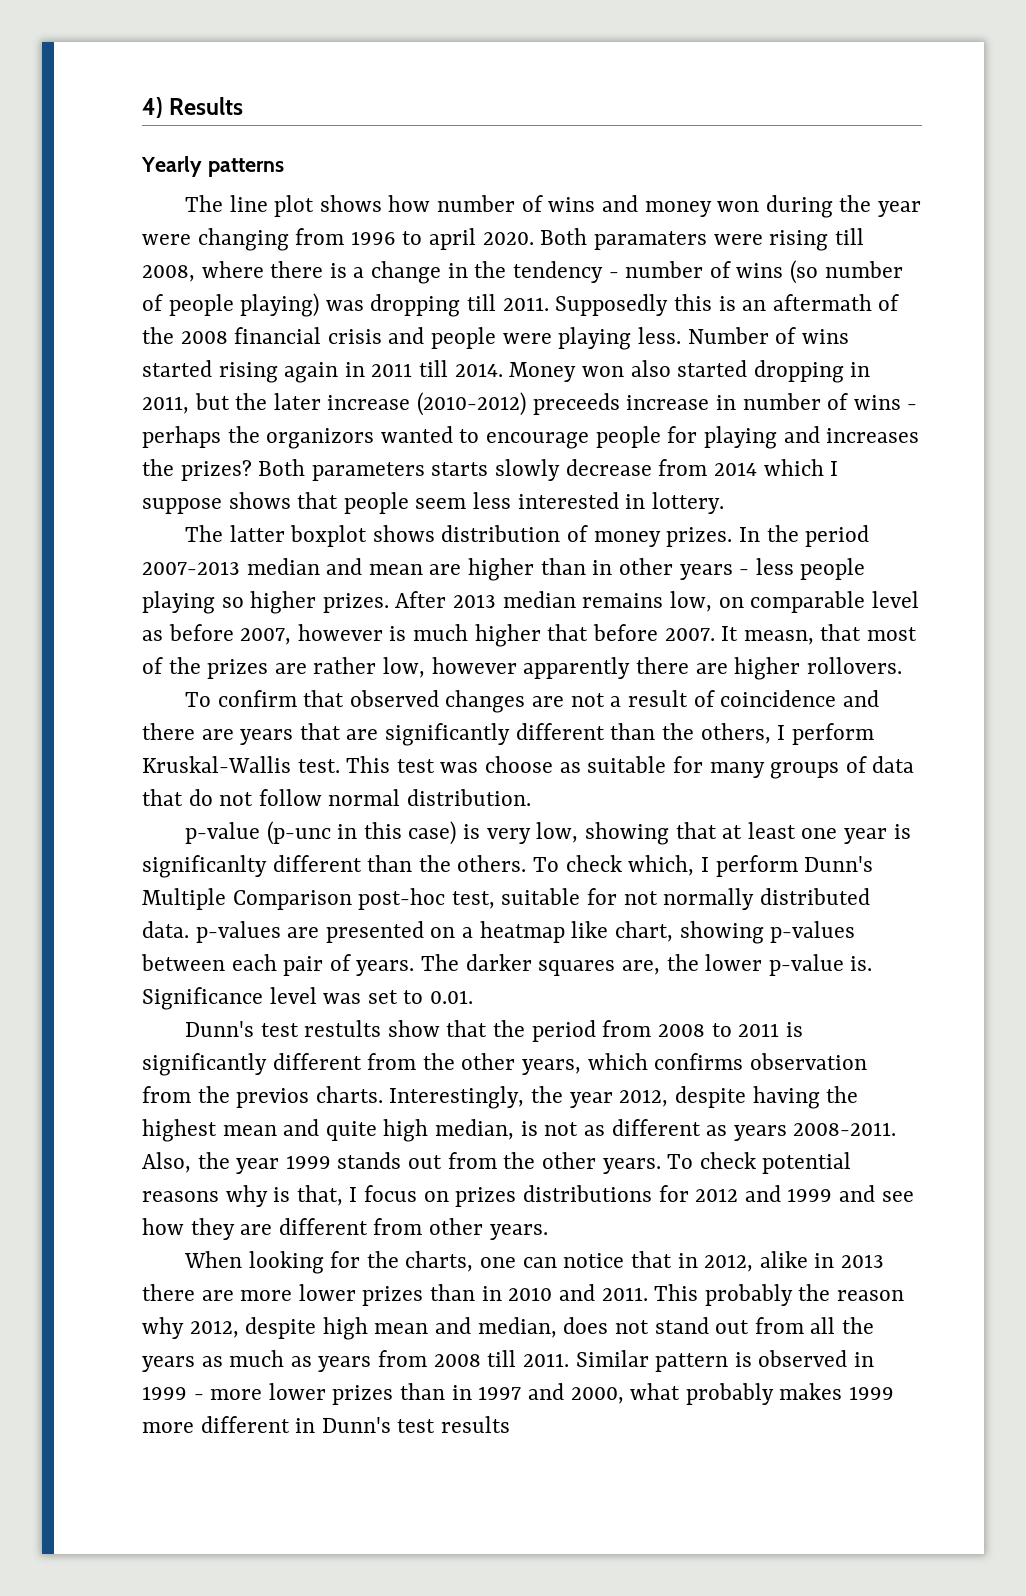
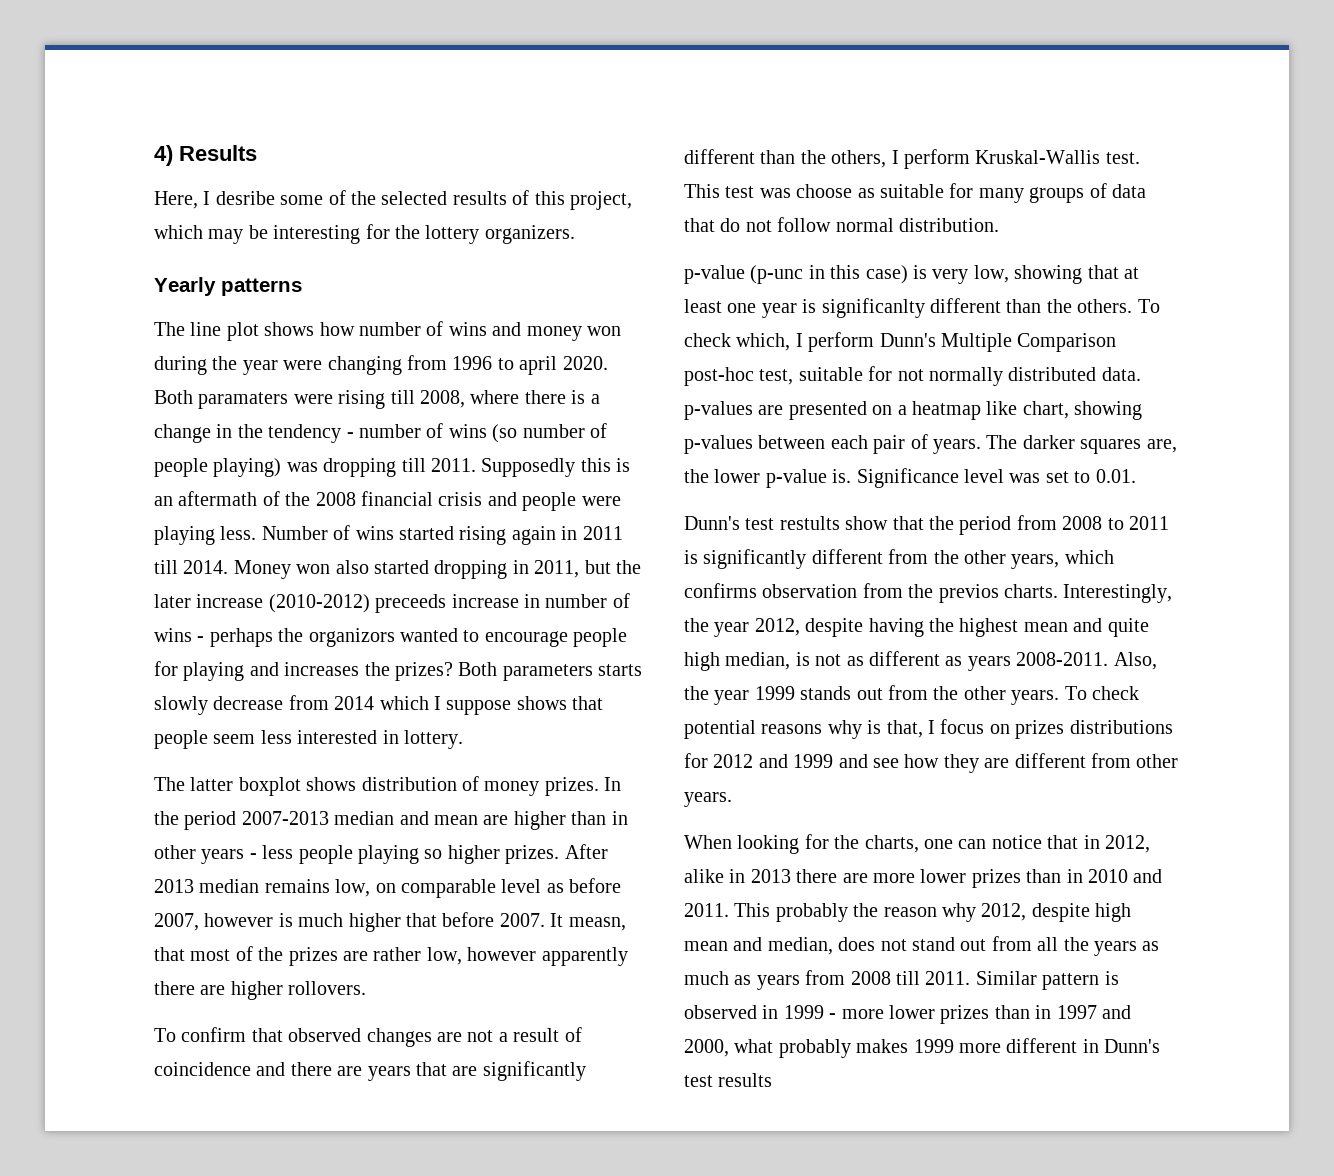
+ Here, I desribe some of the selected results of this project, which may be interesting for the lottery organizers.

